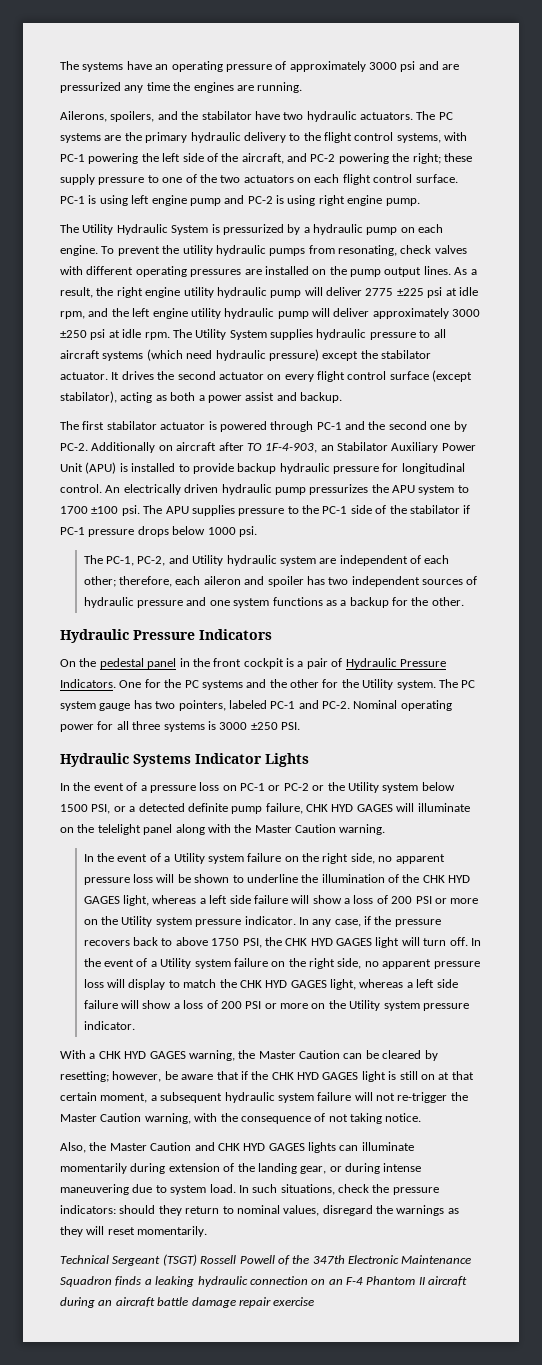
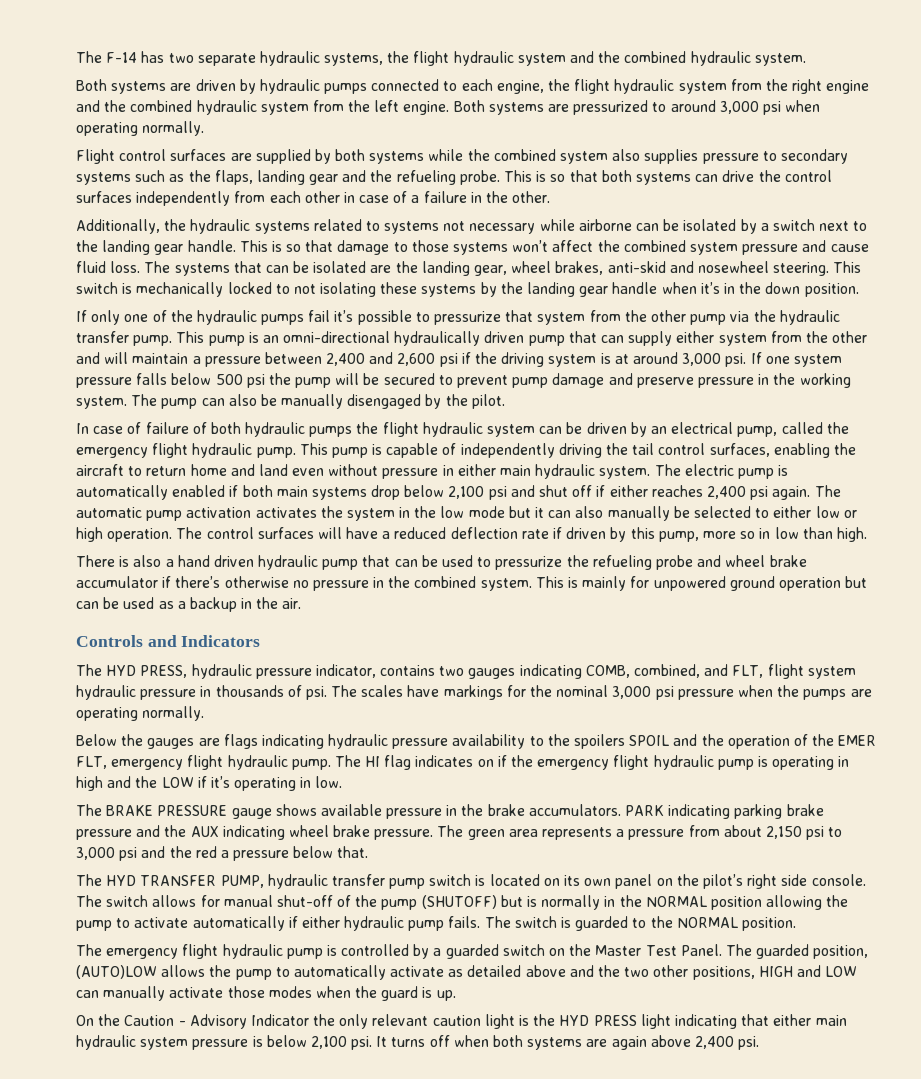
- The systems have an operating pressure of approximately 3000 psi and are pressurized any time the engines are running.
- Ailerons, spoilers, and the stabilator have two hydraulic actuators. The PC systems are the primary hydraulic delivery to the flight control systems, with PC-1 powering the left side of the aircraft, and PC-2 powering the right; these supply pressure to one of the two actuators on each flight control surface. PC-1 is using left engine pump and PC-2 is using right engine pump.
- The Utility Hydraulic System is pressurized by a hydraulic pump on each engine. To prevent the utility hydraulic pumps from resonating, check valves with different operating pressures are installed on the pump output lines. As a result, the right engine utility hydraulic pump will deliver 2775 ±225 psi at idle rpm, and the left engine utility hydraulic pump will deliver approximately 3000 ±250 psi at idle rpm. The Utility System supplies hydraulic pressure to all aircraft systems (which need hydraulic pressure) except the stabilator actuator. It drives the second actuator on every flight control surface (except stabilator), acting as both a power assist and backup.
- The first stabilator actuator is powered through PC-1 and the second one by PC-2. Additionally on aircraft after TO 1F-4-903, an Stabilator Auxiliary Power Unit (APU) is installed to provide backup hydraulic pressure for longitudinal control. An electrically driven hydraulic pump pressurizes the APU system to 1700 ±100 psi. The APU supplies pressure to the PC-1 side of the stabilator if PC-1 pressure drops below 1000 psi.
- The PC-1, PC-2, and Utility hydraulic system are independent of each other; therefore, each aileron and spoiler has two independent sources of hydraulic pressure and one system functions as a backup for the other.
- Hydraulic Pressure Indicators
- On the pedestal panel in the front cockpit is a pair of Hydraulic Pressure Indicators. One for the PC systems and the other for the Utility system. The PC system gauge has two pointers, labeled PC-1 and PC-2. Nominal operating power for all three systems is 3000 ±250 PSI.
- Hydraulic Systems Indicator Lights
- In the event of a pressure loss on PC-1 or PC-2 or the Utility system below 1500 PSI, or a detected definite pump failure, CHK HYD GAGES will illuminate on the telelight panel along with the Master Caution warning.
- In the event of a Utility system failure on the right side, no apparent pressure loss will be shown to underline the illumination of the CHK HYD GAGES light, whereas a left side failure will show a loss of 200 PSI or more on the Utility system pressure indicator. In any case, if the pressure recovers back to above 1750 PSI, the CHK HYD GAGES light will turn off. In the event of a Utility system failure on the right side, no apparent pressure loss will display to match the CHK HYD GAGES light, whereas a left side failure will show a loss of 200 PSI or more on the Utility system pressure indicator.
- With a CHK HYD GAGES warning, the Master Caution can be cleared by resetting; however, be aware that if the CHK HYD GAGES light is still on at that certain moment, a subsequent hydraulic system failure will not re-trigger the Master Caution warning, with the consequence of not taking notice.
- Also, the Master Caution and CHK HYD GAGES lights can illuminate momentarily during extension of the landing gear, or during intense maneuvering due to system load. In such situations, check the pressure indicators: should they return to nominal values, disregard the warnings as they will reset momentarily.
- Technical Sergeant (TSGT) Rossell Powell of the 347th Electronic Maintenance Squadron finds a leaking hydraulic connection on an F-4 Phantom II aircraft during an aircraft battle damage repair exercise
+ The F-14 has two separate hydraulic systems, the flight hydraulic system and the combined hydraulic system.
+ Both systems are driven by hydraulic pumps connected to each engine, the flight hydraulic system from the right engine and the combined hydraulic system from the left engine. Both systems are pressurized to around 3,000 psi when operating normally.
+ Flight control surfaces are supplied by both systems while the combined system also supplies pressure to secondary systems such as the flaps, landing gear and the refueling probe. This is so that both systems can drive the control surfaces independently from each other in case of a failure in the other.
+ Additionally, the hydraulic systems related to systems not necessary while airborne can be isolated by a switch next to the landing gear handle. This is so that damage to those systems won’t affect the combined system pressure and cause fluid loss. The systems that can be isolated are the landing gear, wheel brakes, anti-skid and nosewheel steering. This switch is mechanically locked to not isolating these systems by the landing gear handle when it’s in the down position.
+ If only one of the hydraulic pumps fail it’s possible to pressurize that system from the other pump via the hydraulic transfer pump. This pump is an omni-directional hydraulically driven pump that can supply either system from the other and will maintain a pressure between 2,400 and 2,600 psi if the driving system is at around 3,000 psi. If one system pressure falls below 500 psi the pump will be secured to prevent pump damage and preserve pressure in the working system. The pump can also be manually disengaged by the pilot.
+ In case of failure of both hydraulic pumps the flight hydraulic system can be driven by an electrical pump, called the emergency flight hydraulic pump. This pump is capable of independently driving the tail control surfaces, enabling the aircraft to return home and land even without pressure in either main hydraulic system. The electric pump is automatically enabled if both main systems drop below 2,100 psi and shut off if either reaches 2,400 psi again. The automatic pump activation activates the system in the low mode but it can also manually be selected to either low or high operation. The control surfaces will have a reduced deflection rate if driven by this pump, more so in low than high.
+ There is also a hand driven hydraulic pump that can be used to pressurize the refueling probe and wheel brake accumulator if there’s otherwise no pressure in the combined system. This is mainly for unpowered ground operation but can be used as a backup in the air.
+ Controls and Indicators
+ The HYD PRESS, hydraulic pressure indicator, contains two gauges indicating COMB, combined, and FLT, flight system hydraulic pressure in thousands of psi. The scales have markings for the nominal 3,000 psi pressure when the pumps are operating normally.
+ Below the gauges are flags indicating hydraulic pressure availability to the spoilers SPOIL and the operation of the EMER FLT, emergency flight hydraulic pump. The HI flag indicates on if the emergency flight hydraulic pump is operating in high and the LOW if it’s operating in low.
+ The BRAKE PRESSURE gauge shows available pressure in the brake accumulators. PARK indicating parking brake pressure and the AUX indicating wheel brake pressure. The green area represents a pressure from about 2,150 psi to 3,000 psi and the red a pressure below that.
+ The HYD TRANSFER PUMP, hydraulic transfer pump switch is located on its own panel on the pilot’s right side console. The switch allows for manual shut-off of the pump (SHUTOFF) but is normally in the NORMAL position allowing the pump to activate automatically if either hydraulic pump fails. The switch is guarded to the NORMAL position.
+ The emergency flight hydraulic pump is controlled by a guarded switch on the Master Test Panel. The guarded position, (AUTO)LOW allows the pump to automatically activate as detailed above and the two other positions, HIGH and LOW can manually activate those modes when the guard is up.
+ On the Caution - Advisory Indicator the only relevant caution light is the HYD PRESS light indicating that either main hydraulic system pressure is below 2,100 psi. It turns off when both systems are again above 2,400 psi.

